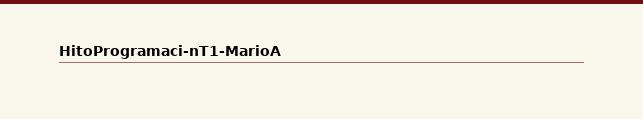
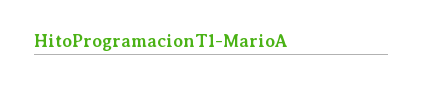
- HitoProgramaci-nT1-MarioA
+ HitoProgramacionT1-MarioA

